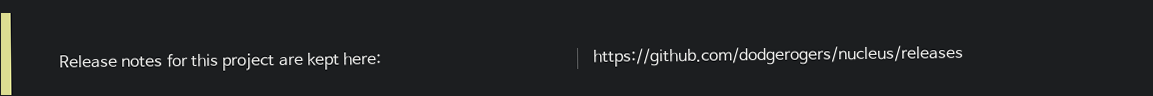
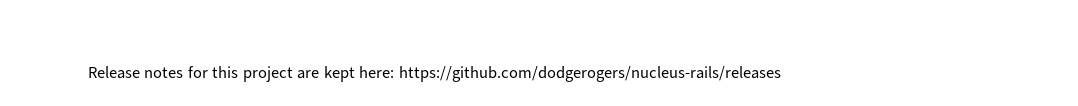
- Release notes for this project are kept here: https://github.com/dodgerogers/nucleus/releases
+ Release notes for this project are kept here: https://github.com/dodgerogers/nucleus-rails/releases

